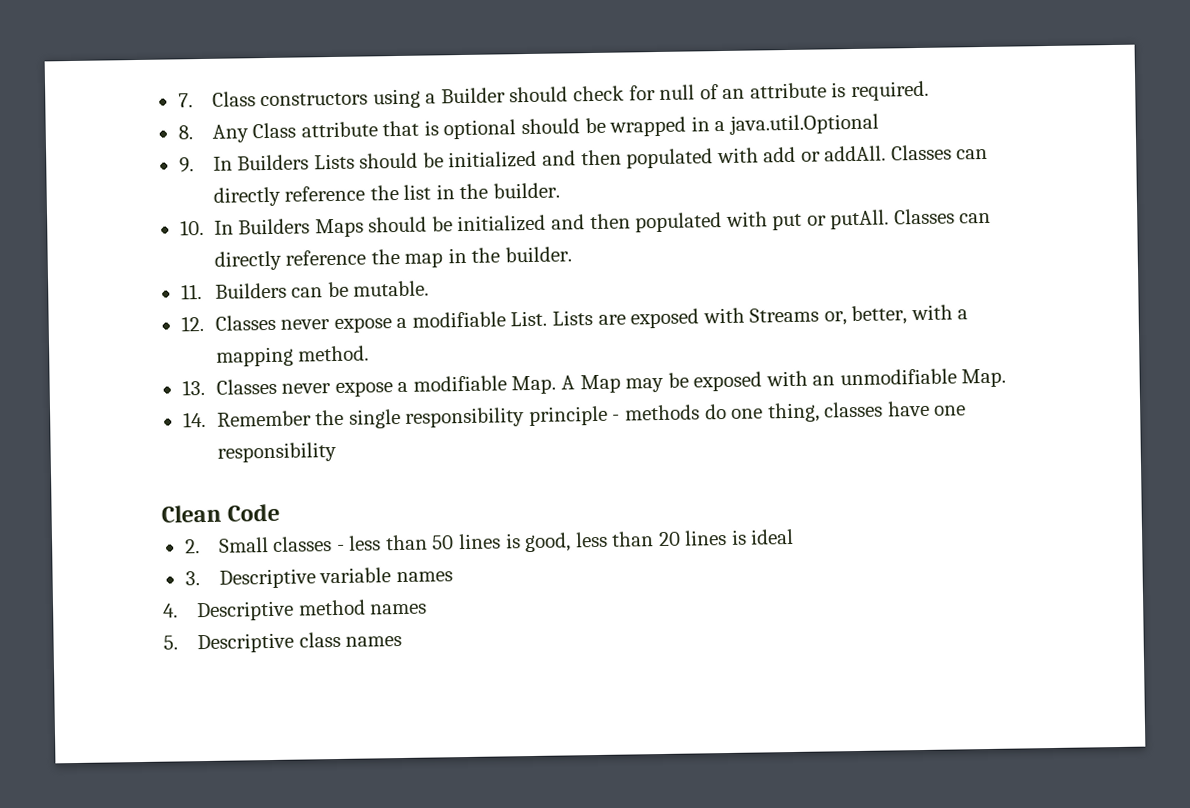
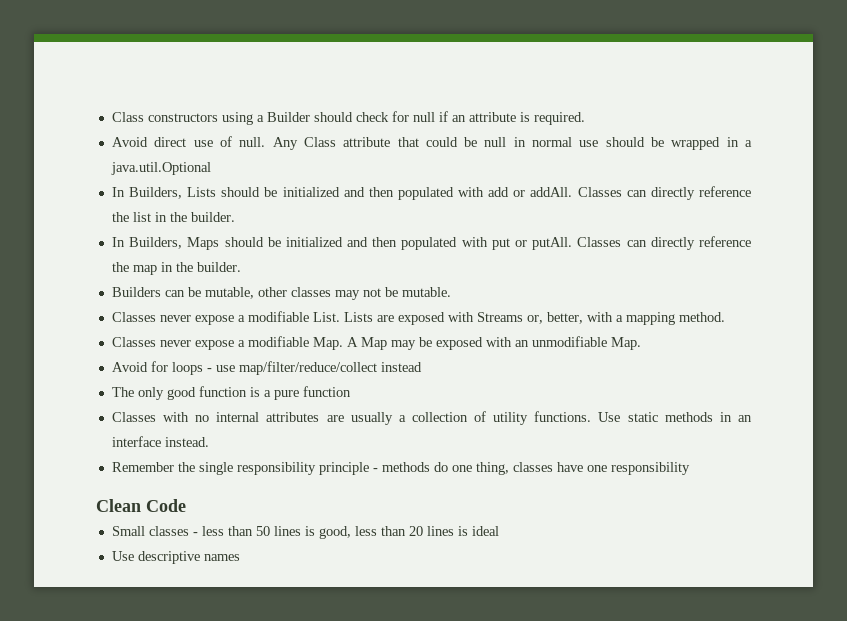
- 7. Class constructors using a Builder should check for null of an attribute is required.
+ Class constructors using a Builder should check for null if an attribute is required.
- 8. Any Class attribute that is optional should be wrapped in a java.util.Optional
+ Avoid direct use of null. Any Class attribute that could be null in normal use should be wrapped in a java.util.Optional
- 9. In Builders Lists should be initialized and then populated with add or addAll.
+ In Builders, Lists should be initialized and then populated with add or addAll.
- 10. In Builders Maps should be initialized and then populated with put or putAll.
+ In Builders, Maps should be initialized and then populated with put or putAll.
- 11. Builders can be mutable.
+ Builders can be mutable, other classes may not be mutable.
- 12. Classes never expose a modifiable List.
+ Classes never expose a modifiable List.
- 13. Classes never expose a modifiable Map. A Map may be exposed with an unmodifiable Map.
+ Classes never expose a modifiable Map. A Map may be exposed with an unmodifiable Map.
- 14. Remember the single responsibility principle - methods do one thing, classes have one responsibility
+ Avoid for loops - use map/filter/reduce/collect instead
+ The only good function is a pure function
+ Classes with no internal attributes are usually a collection of utility functions. Use static methods in an interface instead.
+ Remember the single responsibility principle - methods do one thing, classes have one responsibility
- 2. Small classes - less than 50 lines is good, less than 20 lines is ideal
+ Small classes - less than 50 lines is good, less than 20 lines is ideal
- 3. Descriptive variable names
- 4. Descriptive method names
- 5. Descriptive class names
+ Use descriptive names

